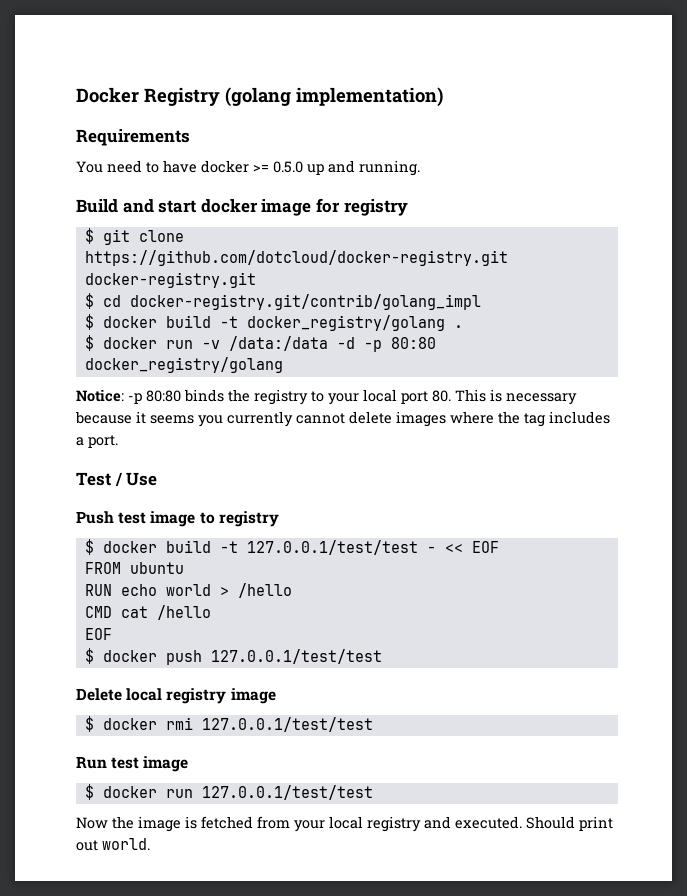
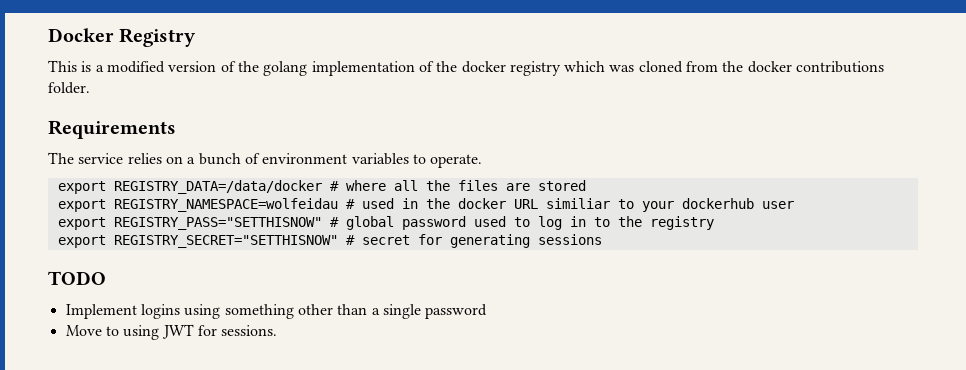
- Docker Registry (golang implementation)
+ Docker Registry
+ This is a modified version of the golang implementation of the docker registry which was cloned from the docker contributions folder.
  Requirements
- You need to have docker >= 0.5.0 up and running.
- Build and start docker image for registry
- $ git clone https://github.com/dotcloud/docker-registry.git docker-registry.git
- $ cd docker-registry.git/contrib/golang_impl
- $ docker build -t docker_registry/golang .
- $ docker run -v /data:/data -d -p 80:80 docker_registry/golang
- Notice: -p 80:80 binds the registry to your local port 80. This is necessary because it seems you currently cannot delete images where the tag includes a port.
- Test / Use
- Push test image to registry
- $ docker build -t 127.0.0.1/test/test - << EOF
- FROM ubuntu
- RUN echo world > /hello
- CMD cat /hello
- EOF
- $ docker push 127.0.0.1/test/test
- Delete local registry image
- $ docker rmi 127.0.0.1/test/test
- Run test image
- $ docker run 127.0.0.1/test/test
- Now the image is fetched from your local registry and executed. Should print out world.
+ The service relies on a bunch of environment variables to operate.
+ export REGISTRY_DATA=/data/docker # where all the files are stored
+ export REGISTRY_NAMESPACE=wolfeidau # used in the docker URL similiar to your dockerhub user
+ export REGISTRY_PASS="SETTHISNOW" # global password used to log in to the registry
+ export REGISTRY_SECRET="SETTHISNOW" # secret for generating sessions
+ TODO
+ Implement logins using something other than a single password
+ Move to using JWT for sessions.

